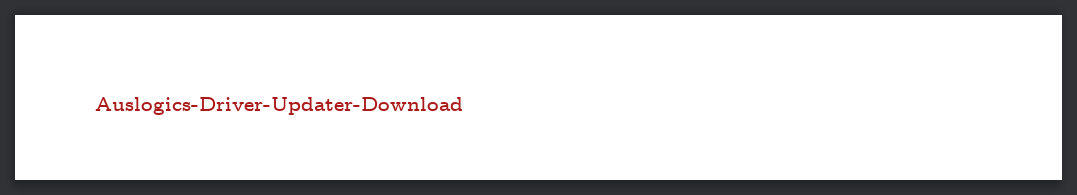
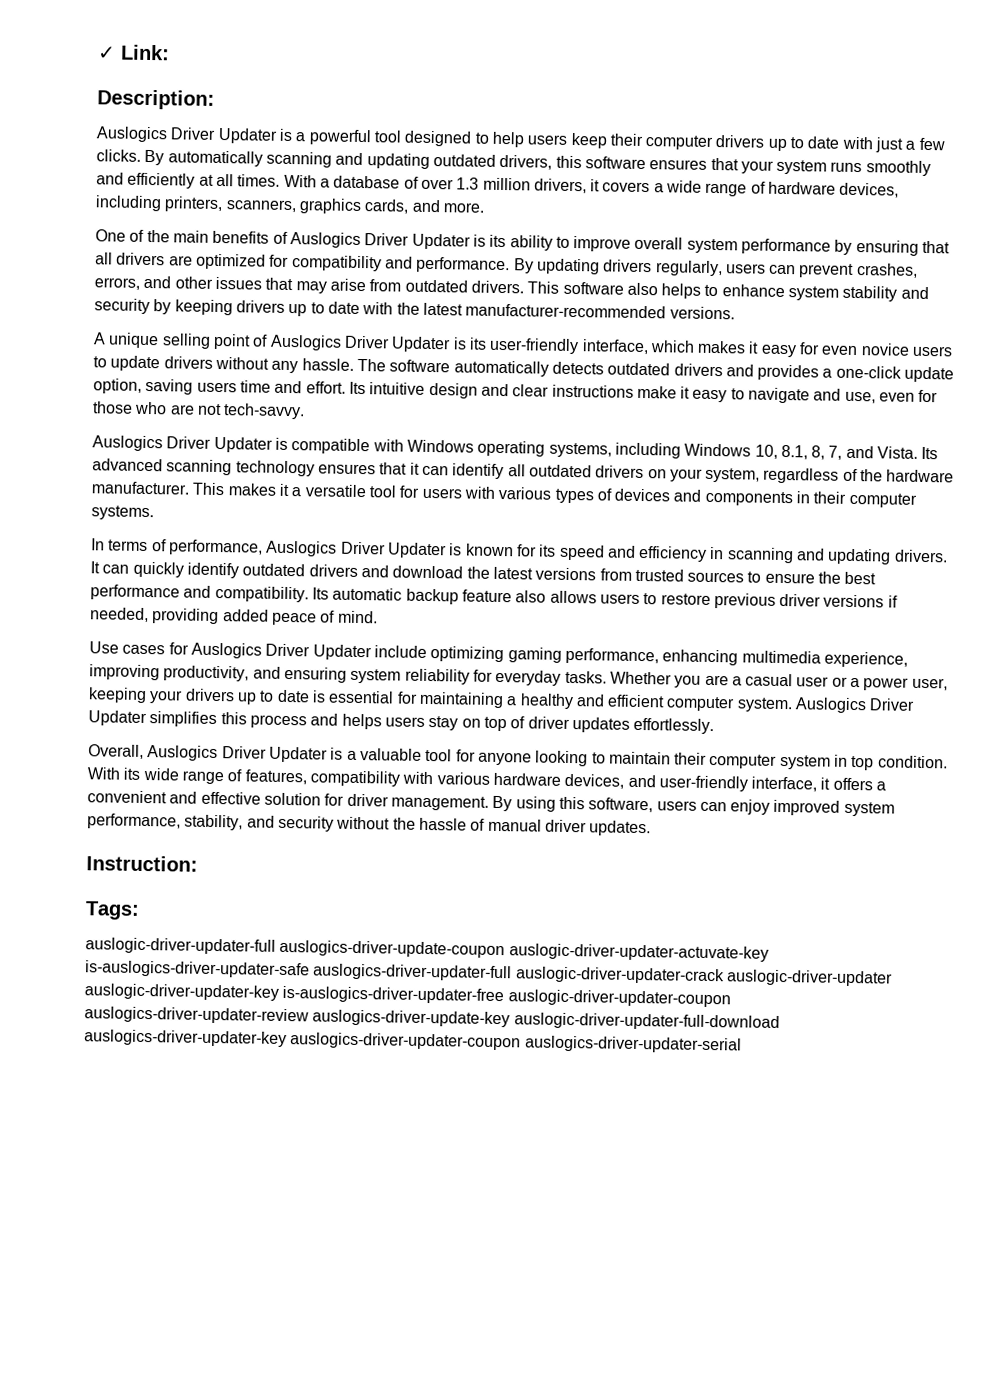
- Auslogics-Driver-Updater-Download
+ ✓ Link:
+ Description:
+ Auslogics Driver Updater is a powerful tool designed to help users keep their computer drivers up to date with just a few clicks. By automatically scanning and updating outdated drivers, this software ensures that your system runs smoothly and efficiently at all times. With a database of over 1.3 million drivers, it covers a wide range of hardware devices, including printers, scanners, graphics cards, and more.
+ One of the main benefits of Auslogics Driver Updater is its ability to improve overall system performance by ensuring that all drivers are optimized for compatibility and performance. By updating drivers regularly, users can prevent crashes, errors, and other issues that may arise from outdated drivers. This software also helps to enhance system stability and security by keeping drivers up to date with the latest manufacturer-recommended versions.
+ A unique selling point of Auslogics Driver Updater is its user-friendly interface, which makes it easy for even novice users to update drivers without any hassle. The software automatically detects outdated drivers and provides a one-click update option, saving users time and effort. Its intuitive design and clear instructions make it easy to navigate and use, even for those who are not tech-savvy.
+ Auslogics Driver Updater is compatible with Windows operating systems, including Windows 10, 8.1, 8, 7, and Vista. Its advanced scanning technology ensures that it can identify all outdated drivers on your system, regardless of the hardware manufacturer. This makes it a versatile tool for users with various types of devices and components in their computer systems.
+ In terms of performance, Auslogics Driver Updater is known for its speed and efficiency in scanning and updating drivers. It can quickly identify outdated drivers and download the latest versions from trusted sources to ensure the best performance and compatibility. Its automatic backup feature also allows users to restore previous driver versions if needed, providing added peace of mind.
+ Use cases for Auslogics Driver Updater include optimizing gaming performance, enhancing multimedia experience, improving productivity, and ensuring system reliability for everyday tasks. Whether you are a casual user or a power user, keeping your drivers up to date is essential for maintaining a healthy and efficient computer system. Auslogics Driver Updater simplifies this process and helps users stay on top of driver updates effortlessly.
+ Overall, Auslogics Driver Updater is a valuable tool for anyone looking to maintain their computer system in top condition. With its wide range of features, compatibility with various hardware devices, and user-friendly interface, it offers a convenient and effective solution for driver management. By using this software, users can enjoy improved system performance, stability, and security without the hassle of manual driver updates.
+ Instruction:
+ Tags:
+ auslogic-driver-updater-full auslogics-driver-update-coupon auslogic-driver-updater-actuvate-key is-auslogics-driver-updater-safe auslogics-driver-updater-full auslogic-driver-updater-crack auslogic-driver-updater auslogic-driver-updater-key is-auslogics-driver-updater-free auslogic-driver-updater-coupon auslogics-driver-updater-review auslogics-driver-update-key auslogic-driver-updater-full-download auslogics-driver-updater-key auslogics-driver-updater-coupon auslogics-driver-updater-serial

